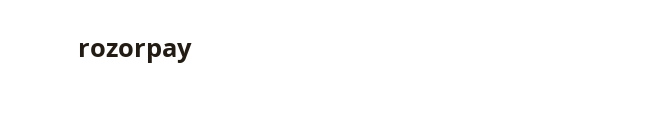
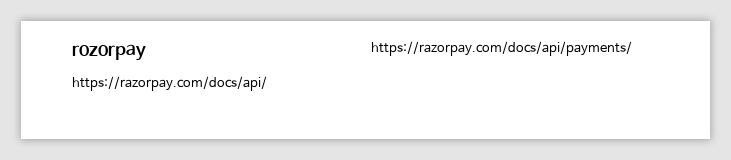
+ https://razorpay.com/docs/api/ https://razorpay.com/docs/api/payments/

